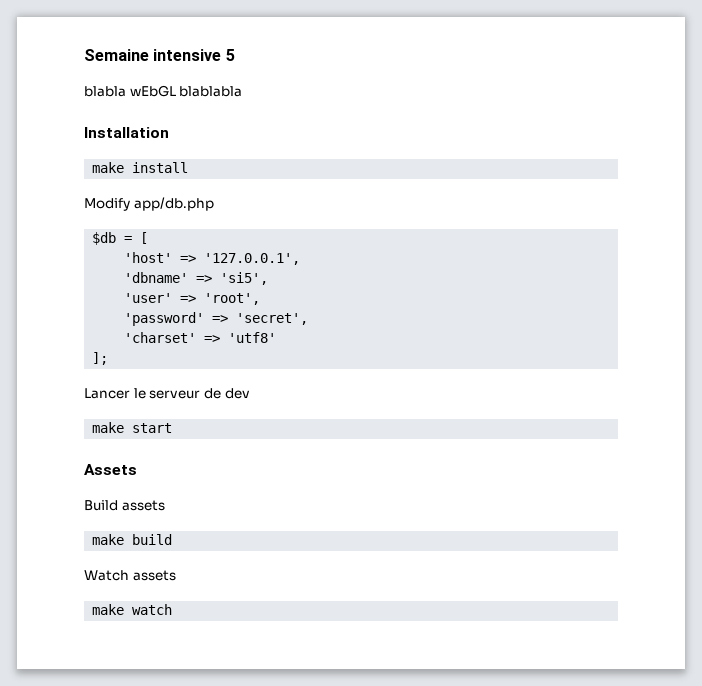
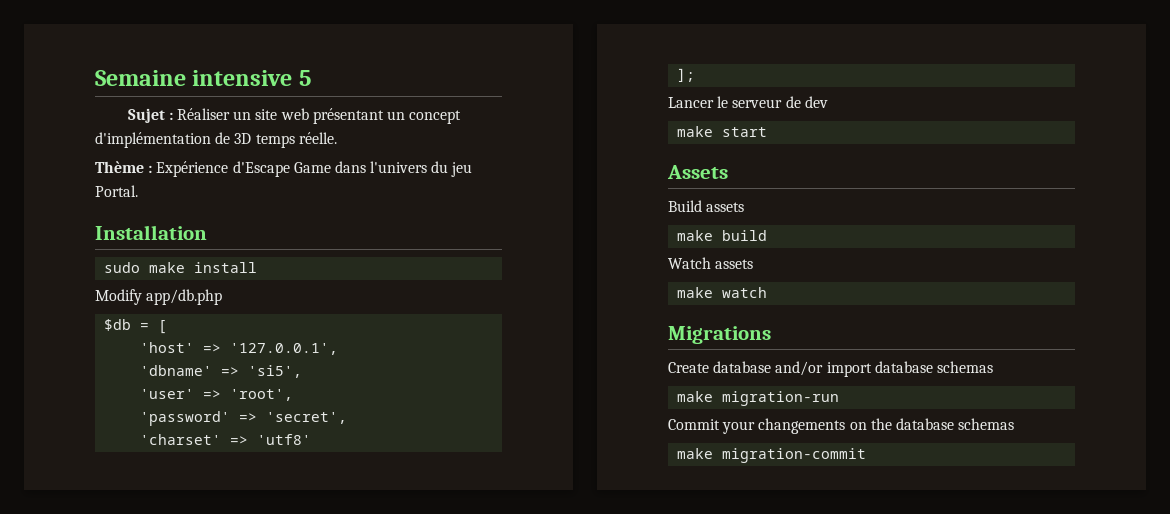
- blabla wEbGL blablabla
+ Sujet : Réaliser un site web présentant un concept d'implémentation de 3D temps réelle.
+ Thème : Expérience d'Escape Game dans l'univers du jeu Portal.
- make install
+ sudo make install
+ Migrations
+ Create database and/or import database schemas
+ make migration-run
+ Commit your changements on the database schemas
+ make migration-commit

